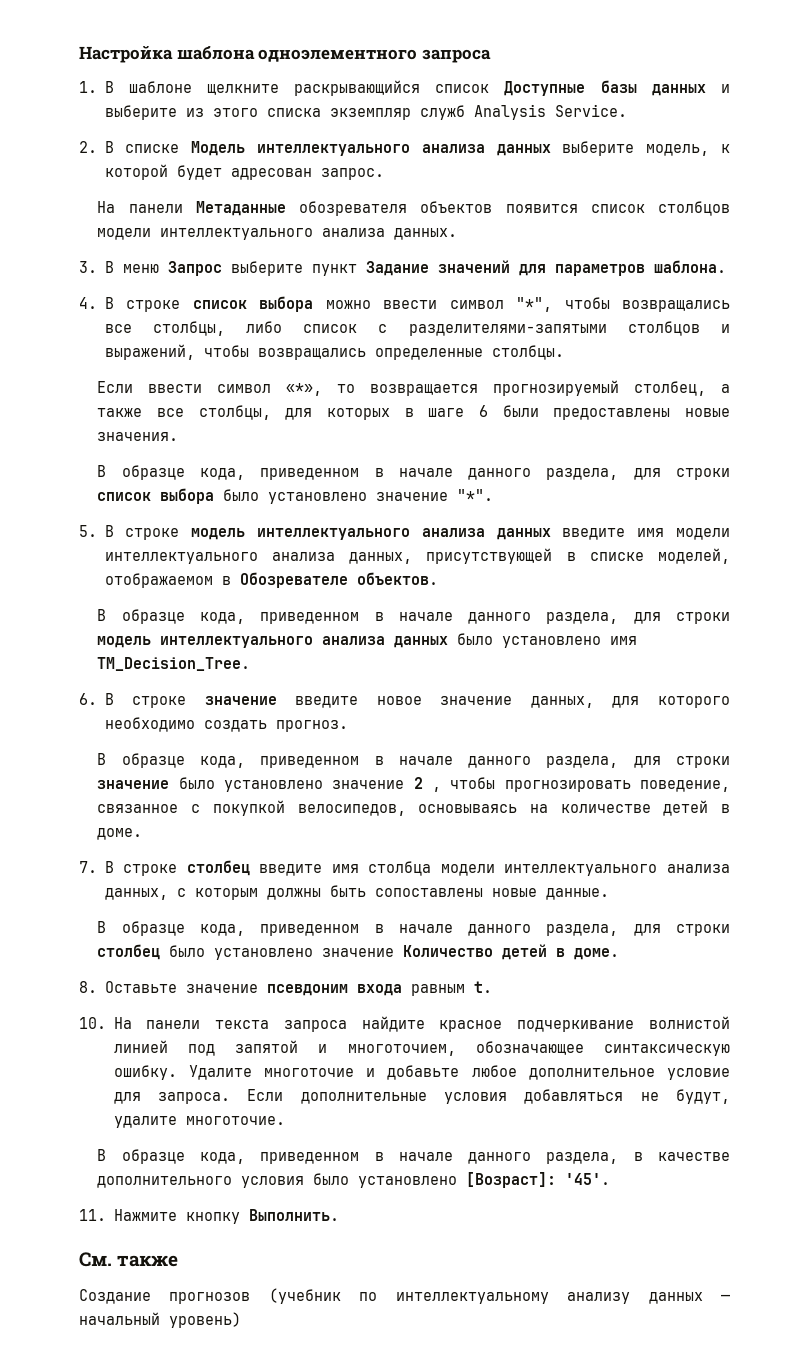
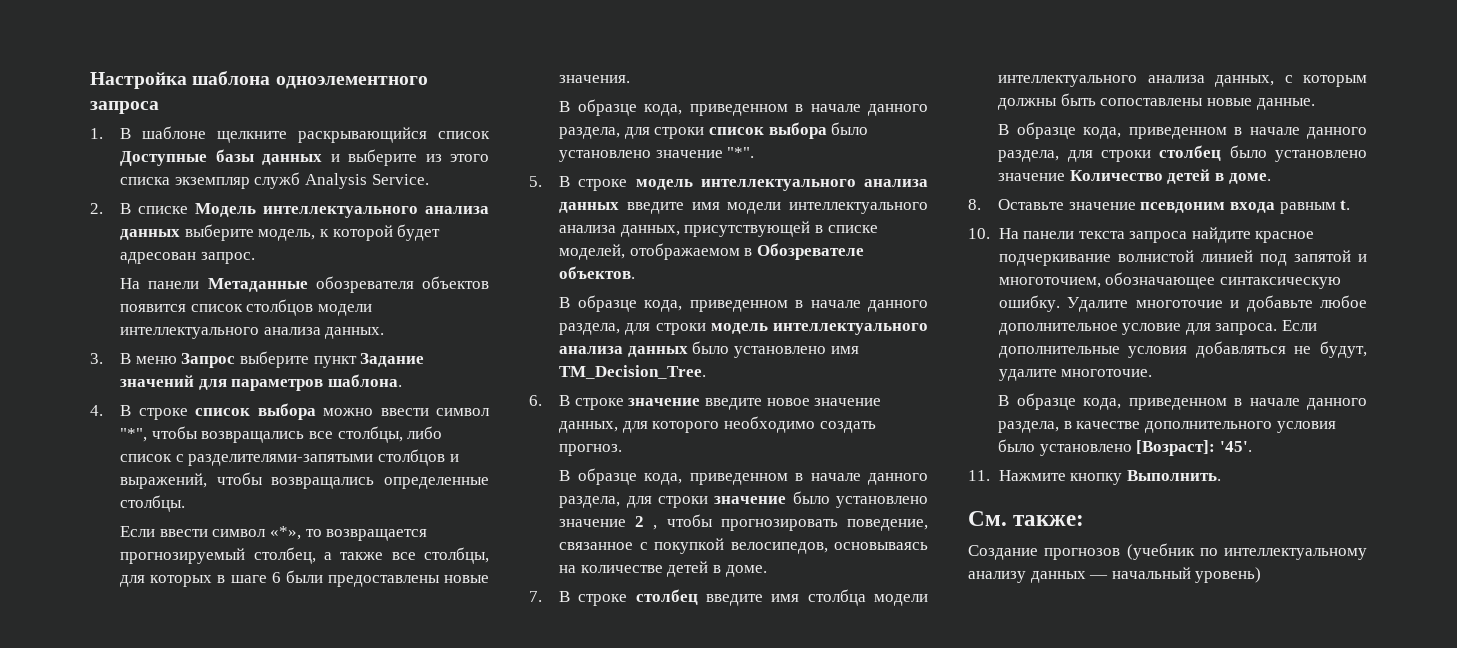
- См. также
+ См. также:

